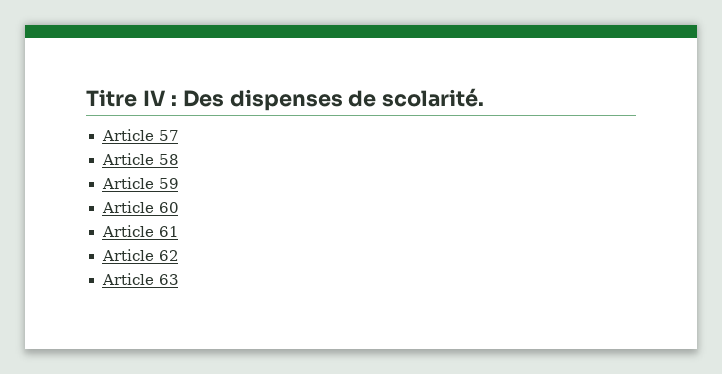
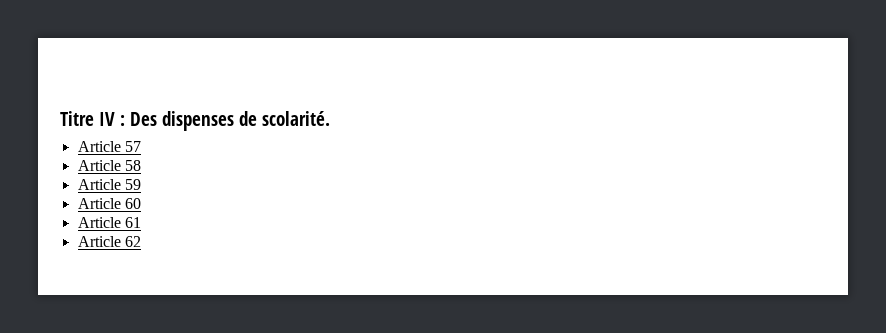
- Article 63

